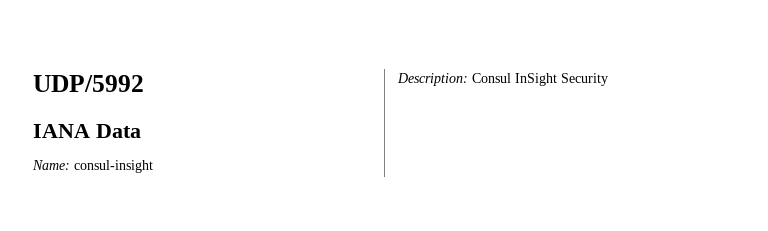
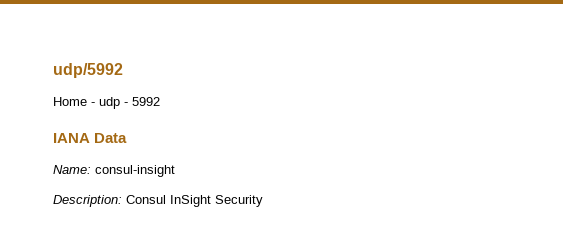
- UDP/5992
+ udp/5992
+ Home - udp - 5992

